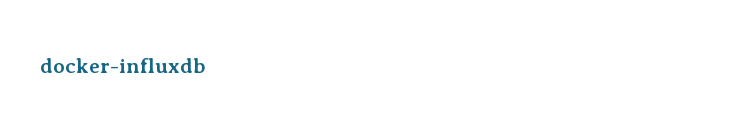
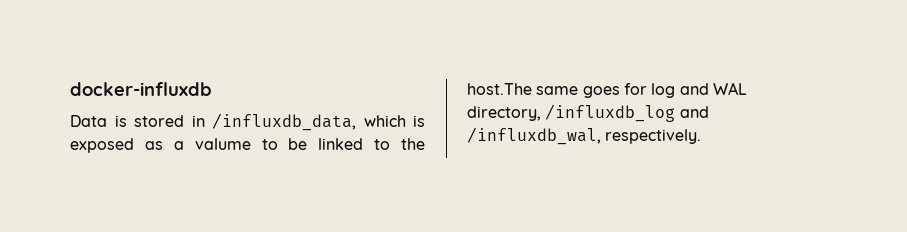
+ Data is stored in /influxdb_data, which is exposed as a valume to be linked to the host.The same goes for log and WAL directory, /influxdb_log and /influxdb_wal, respectively.

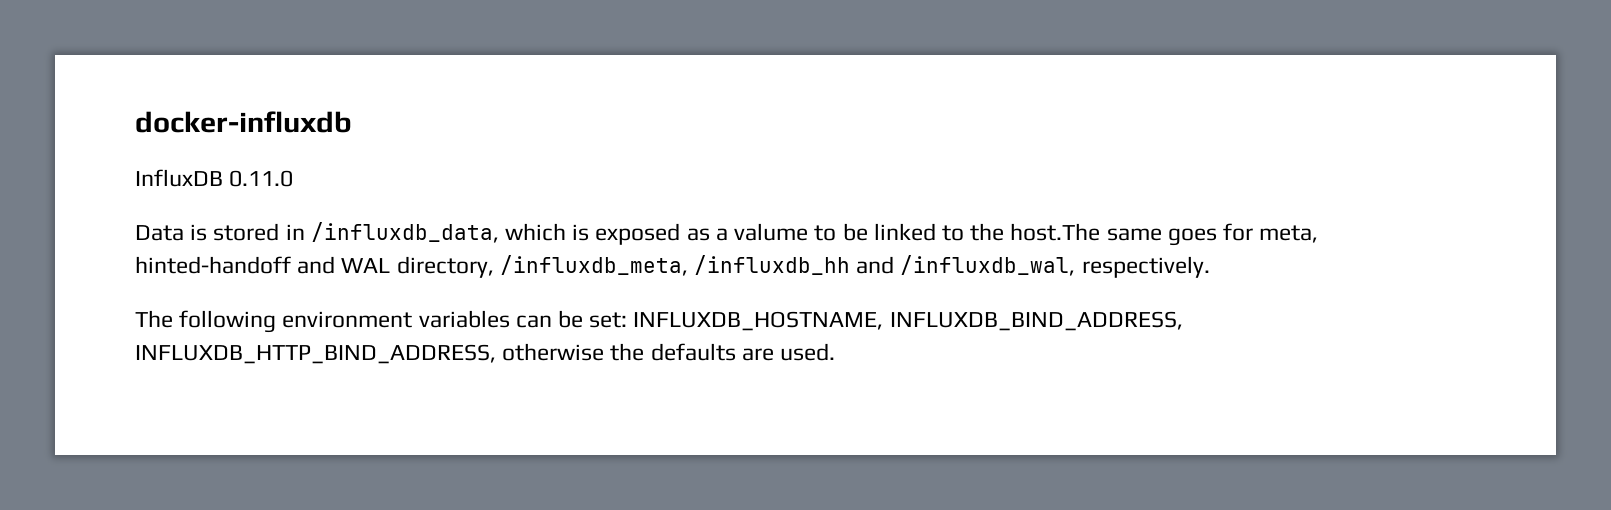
+ InfluxDB 0.11.0
- Data is stored in /influxdb_data, which is exposed as a valume to be linked to the host.The same goes for log and WAL directory, /influxdb_log and /influxdb_wal, respectively.
+ Data is stored in /influxdb_data, which is exposed as a valume to be linked to the host.The same goes for meta, hinted-handoff and WAL directory, /influxdb_meta, /influxdb_hh and /influxdb_wal, respectively.
+ The following environment variables can be set: INFLUXDB_HOSTNAME, INFLUXDB_BIND_ADDRESS, INFLUXDB_HTTP_BIND_ADDRESS, otherwise the defaults are used.

